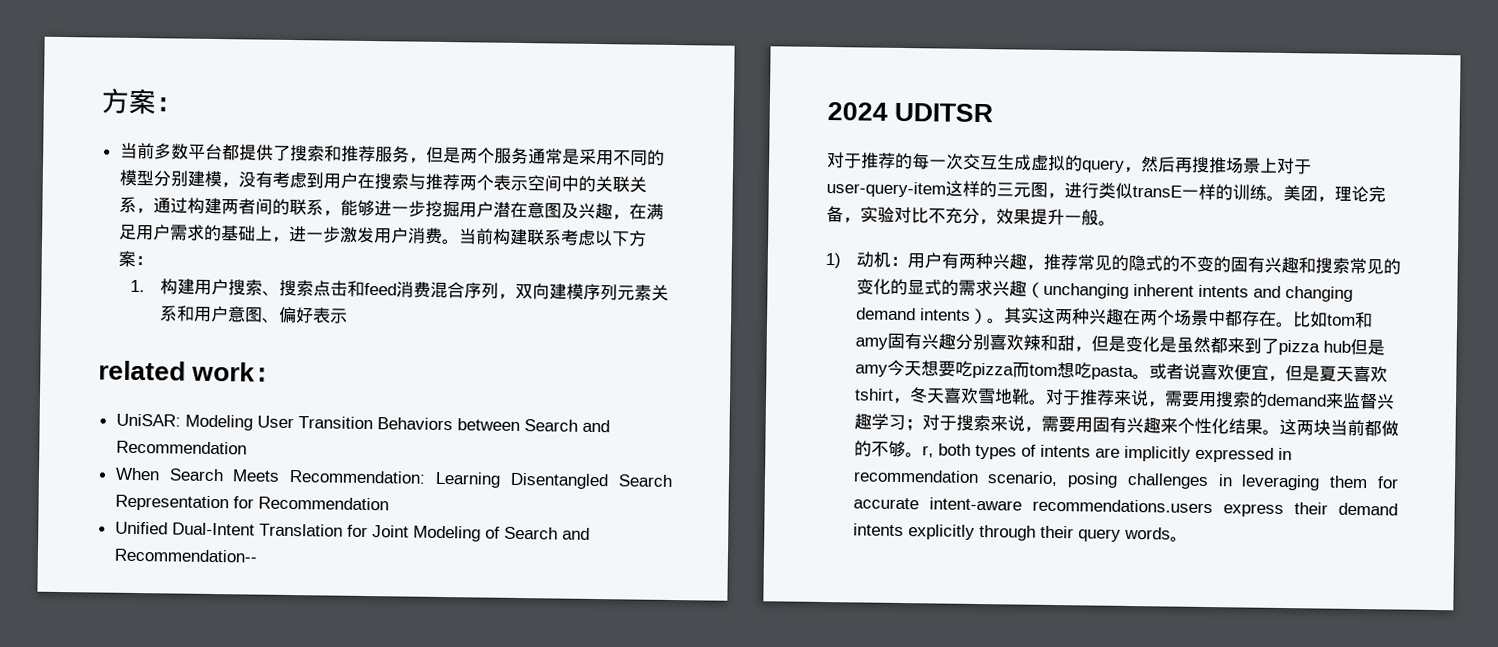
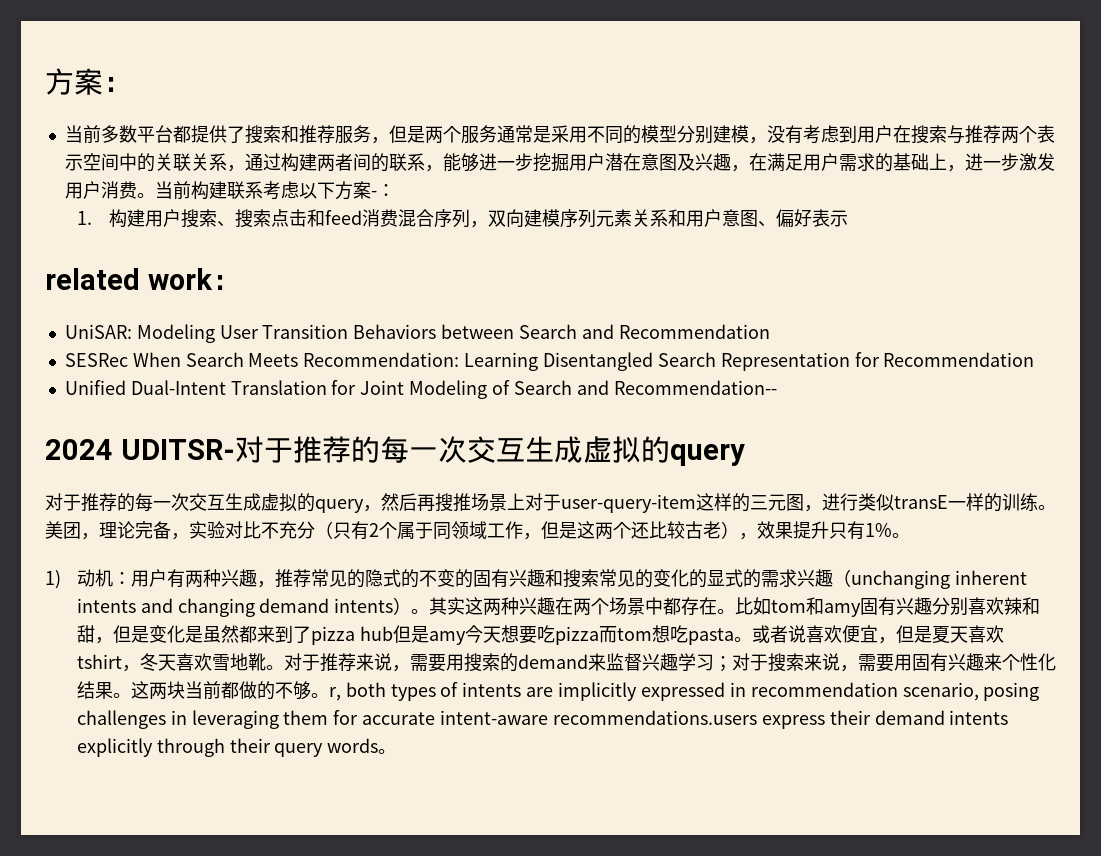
- 当前构建联系考虑以下方案：
+ 当前构建联系考虑以下方案-：
- When Search Meets Recommendation: Learning Disentangled Search Representation for Recommendation
+ SESRec When Search Meets Recommendation: Learning Disentangled Search Representation for Recommendation
- 2024 UDITSR
+ 2024 UDITSR-对于推荐的每一次交互生成虚拟的query
- 美团，理论完备，实验对比不充分，效果提升一般。
+ 美团，理论完备，实验对比不充分（只有2个属于同领域工作，但是这两个还比较古老），效果提升只有1%。

